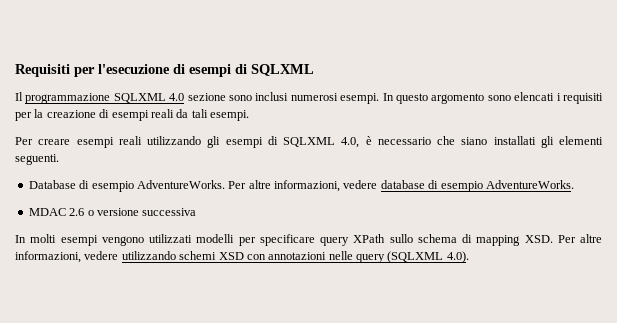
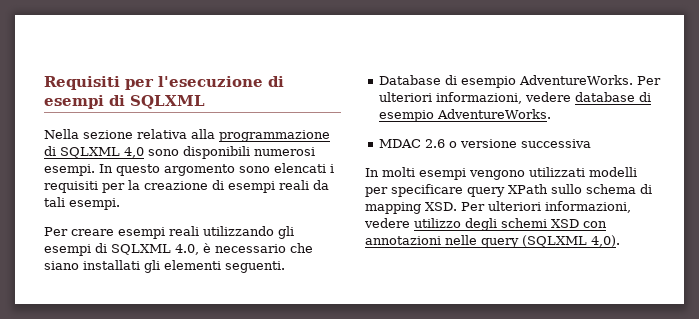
- Il programmazione SQLXML 4.0 sezione sono inclusi numerosi esempi.
+ Nella sezione relativa alla programmazione di SQLXML 4,0 sono disponibili numerosi esempi.
- Per altre informazioni, vedere database di esempio AdventureWorks.
+ Per ulteriori informazioni, vedere database di esempio AdventureWorks.
- In molti esempi vengono utilizzati modelli per specificare query XPath sullo schema di mapping XSD. Per altre informazioni, vedere utilizzando schemi XSD con annotazioni nelle query (SQLXML 4.0).
+ In molti esempi vengono utilizzati modelli per specificare query XPath sullo schema di mapping XSD. Per ulteriori informazioni, vedere utilizzo degli schemi XSD con annotazioni nelle query (SQLXML 4,0).

